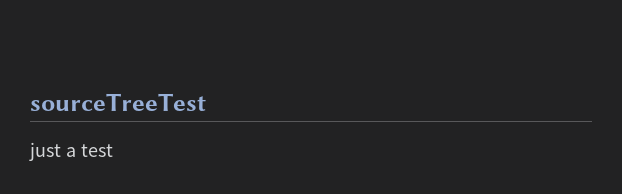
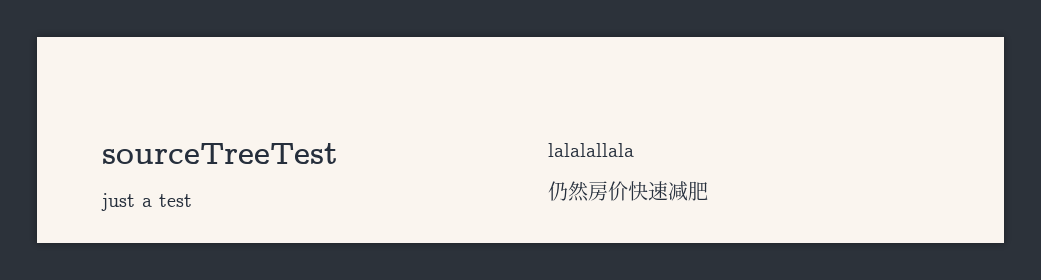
+ lalalallala
+ 仍然房价快速减肥

